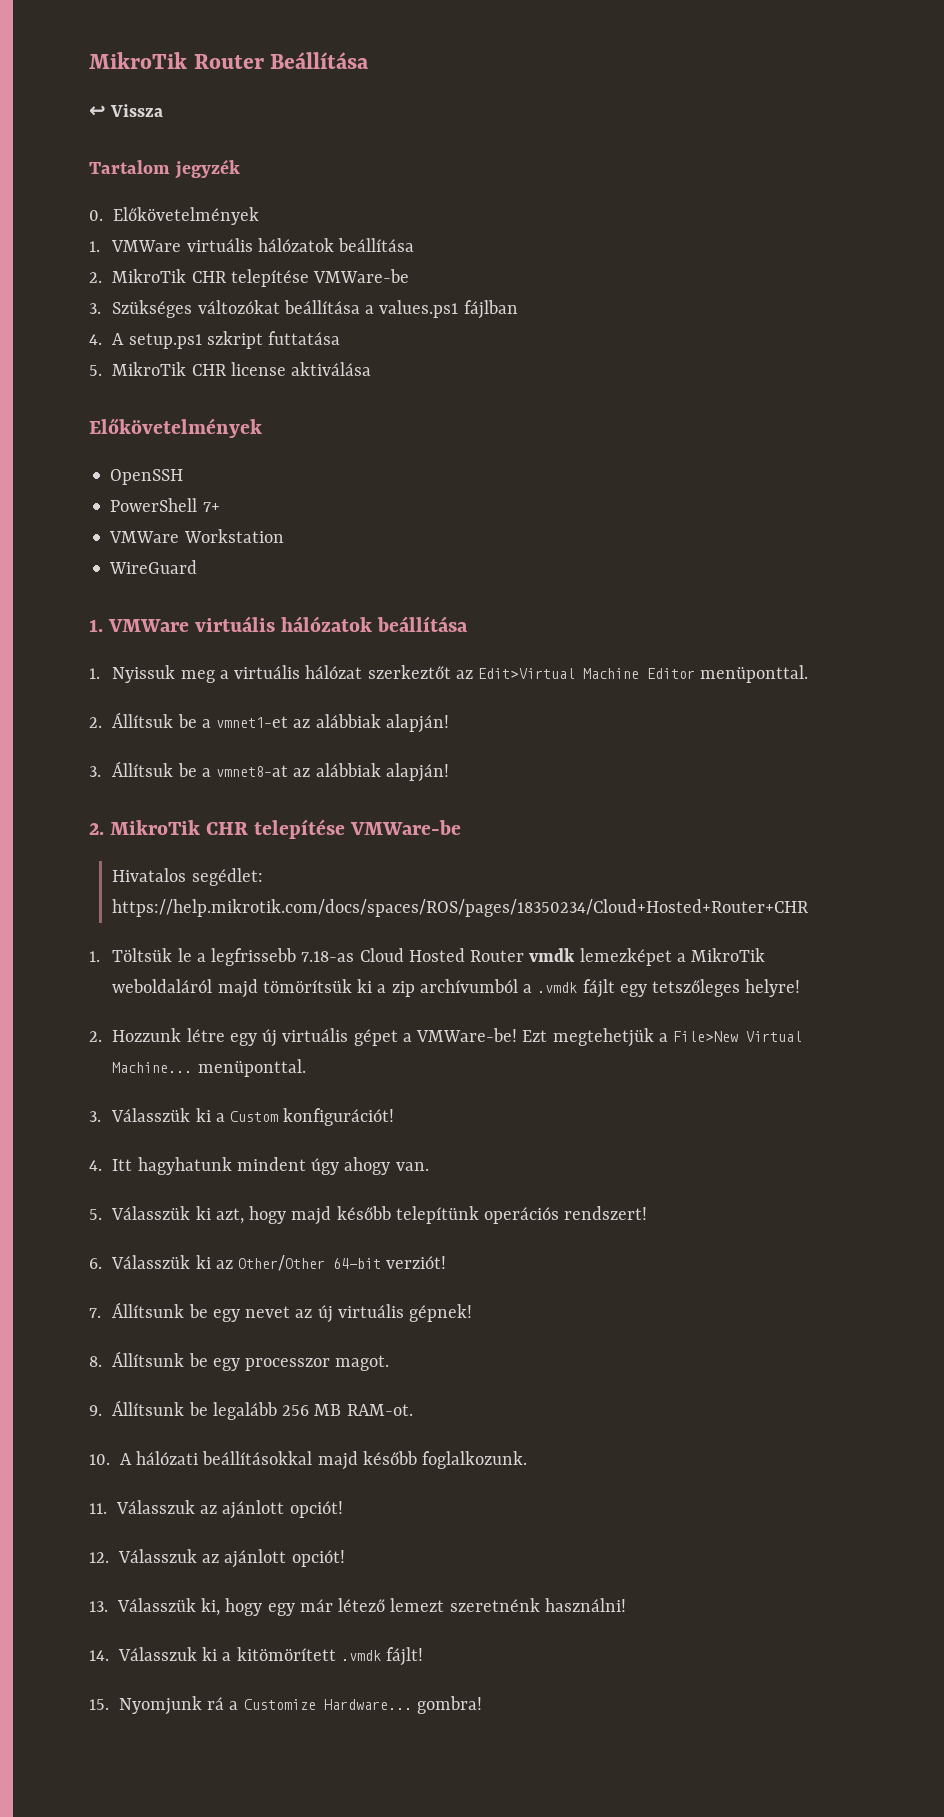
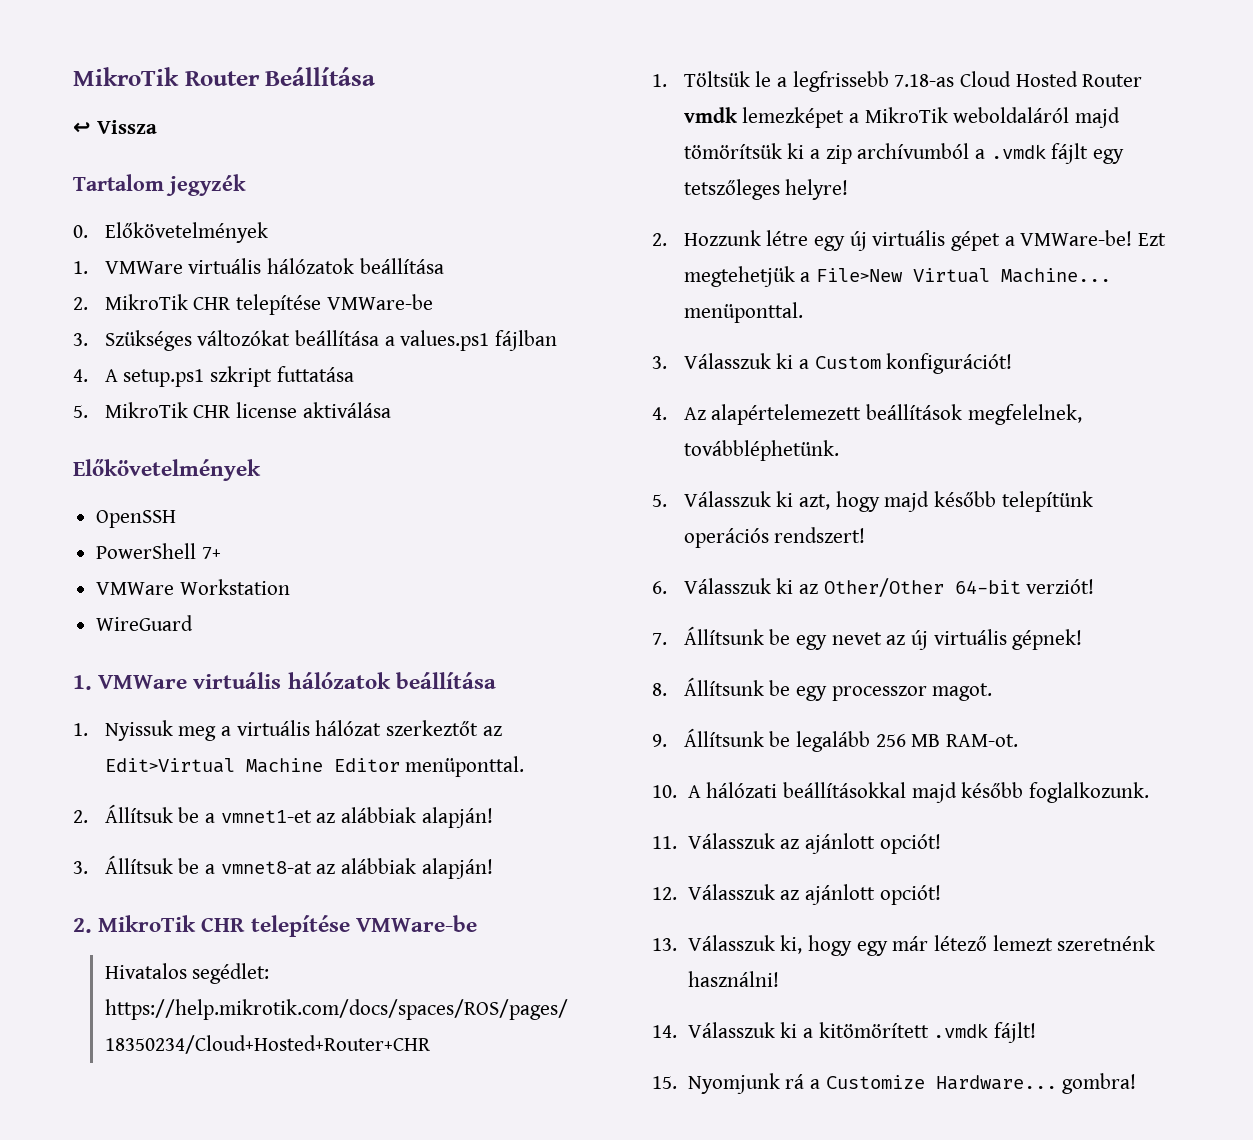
- 3. Válasszük ki a Custom konfigurációt!
+ 3. Válasszuk ki a Custom konfigurációt!
- 4. Itt hagyhatunk mindent úgy ahogy van.
- 5. Válasszük ki azt, hogy majd később telepítünk operációs rendszert!
+ 4. Az alapértelemezett beállítások megfelelnek, továbbléphetünk.
+ 5. Válasszuk ki azt, hogy majd később telepítünk operációs rendszert!
- 6. Válasszük ki az Other/Other 64-bit verziót!
+ 6. Válasszuk ki az Other/Other 64-bit verziót!
- 13. Válasszük ki, hogy egy már létező lemezt szeretnénk használni!
+ 13. Válasszuk ki, hogy egy már létező lemezt szeretnénk használni!

